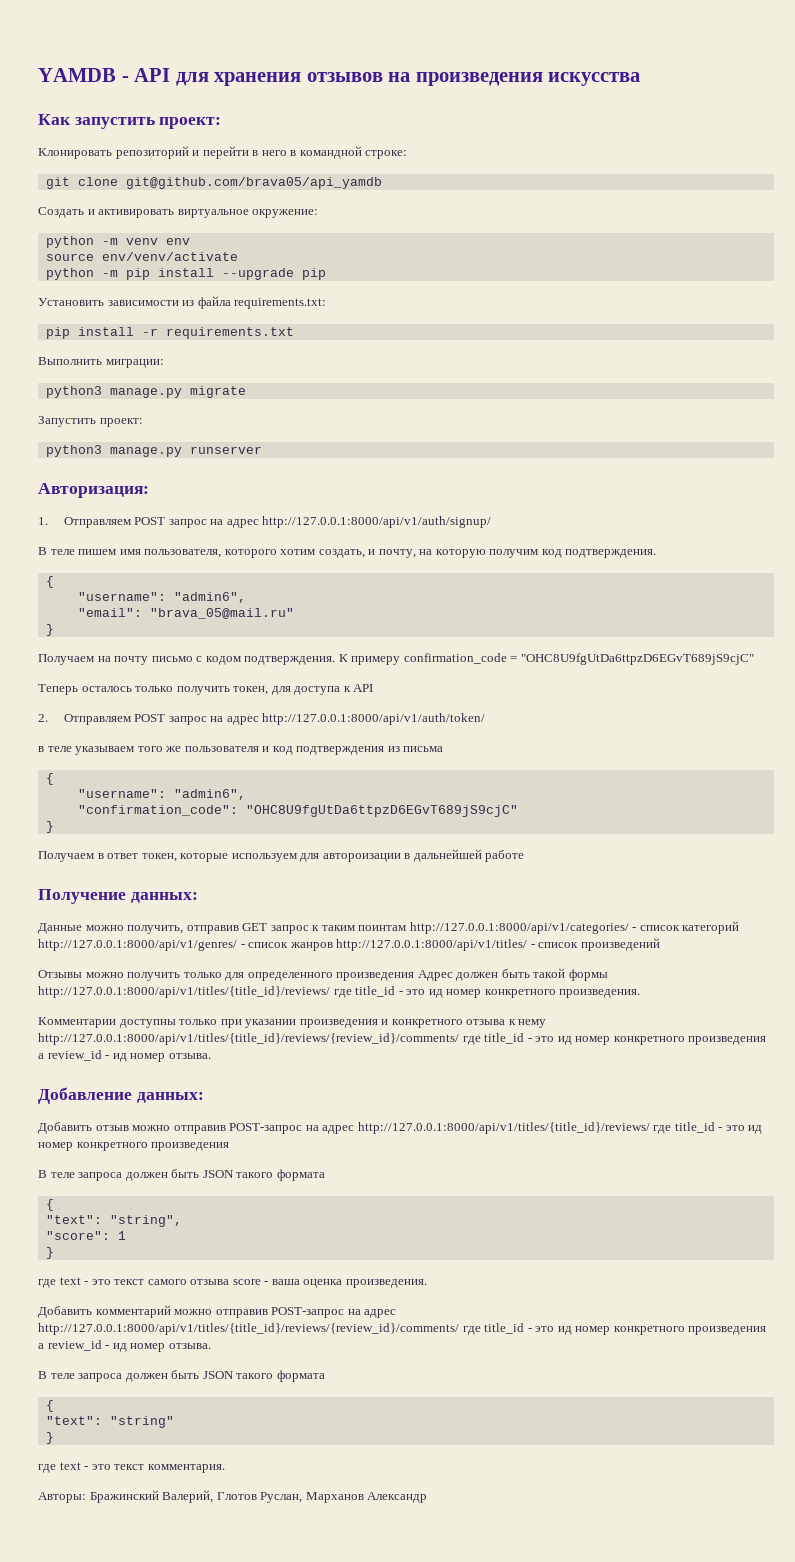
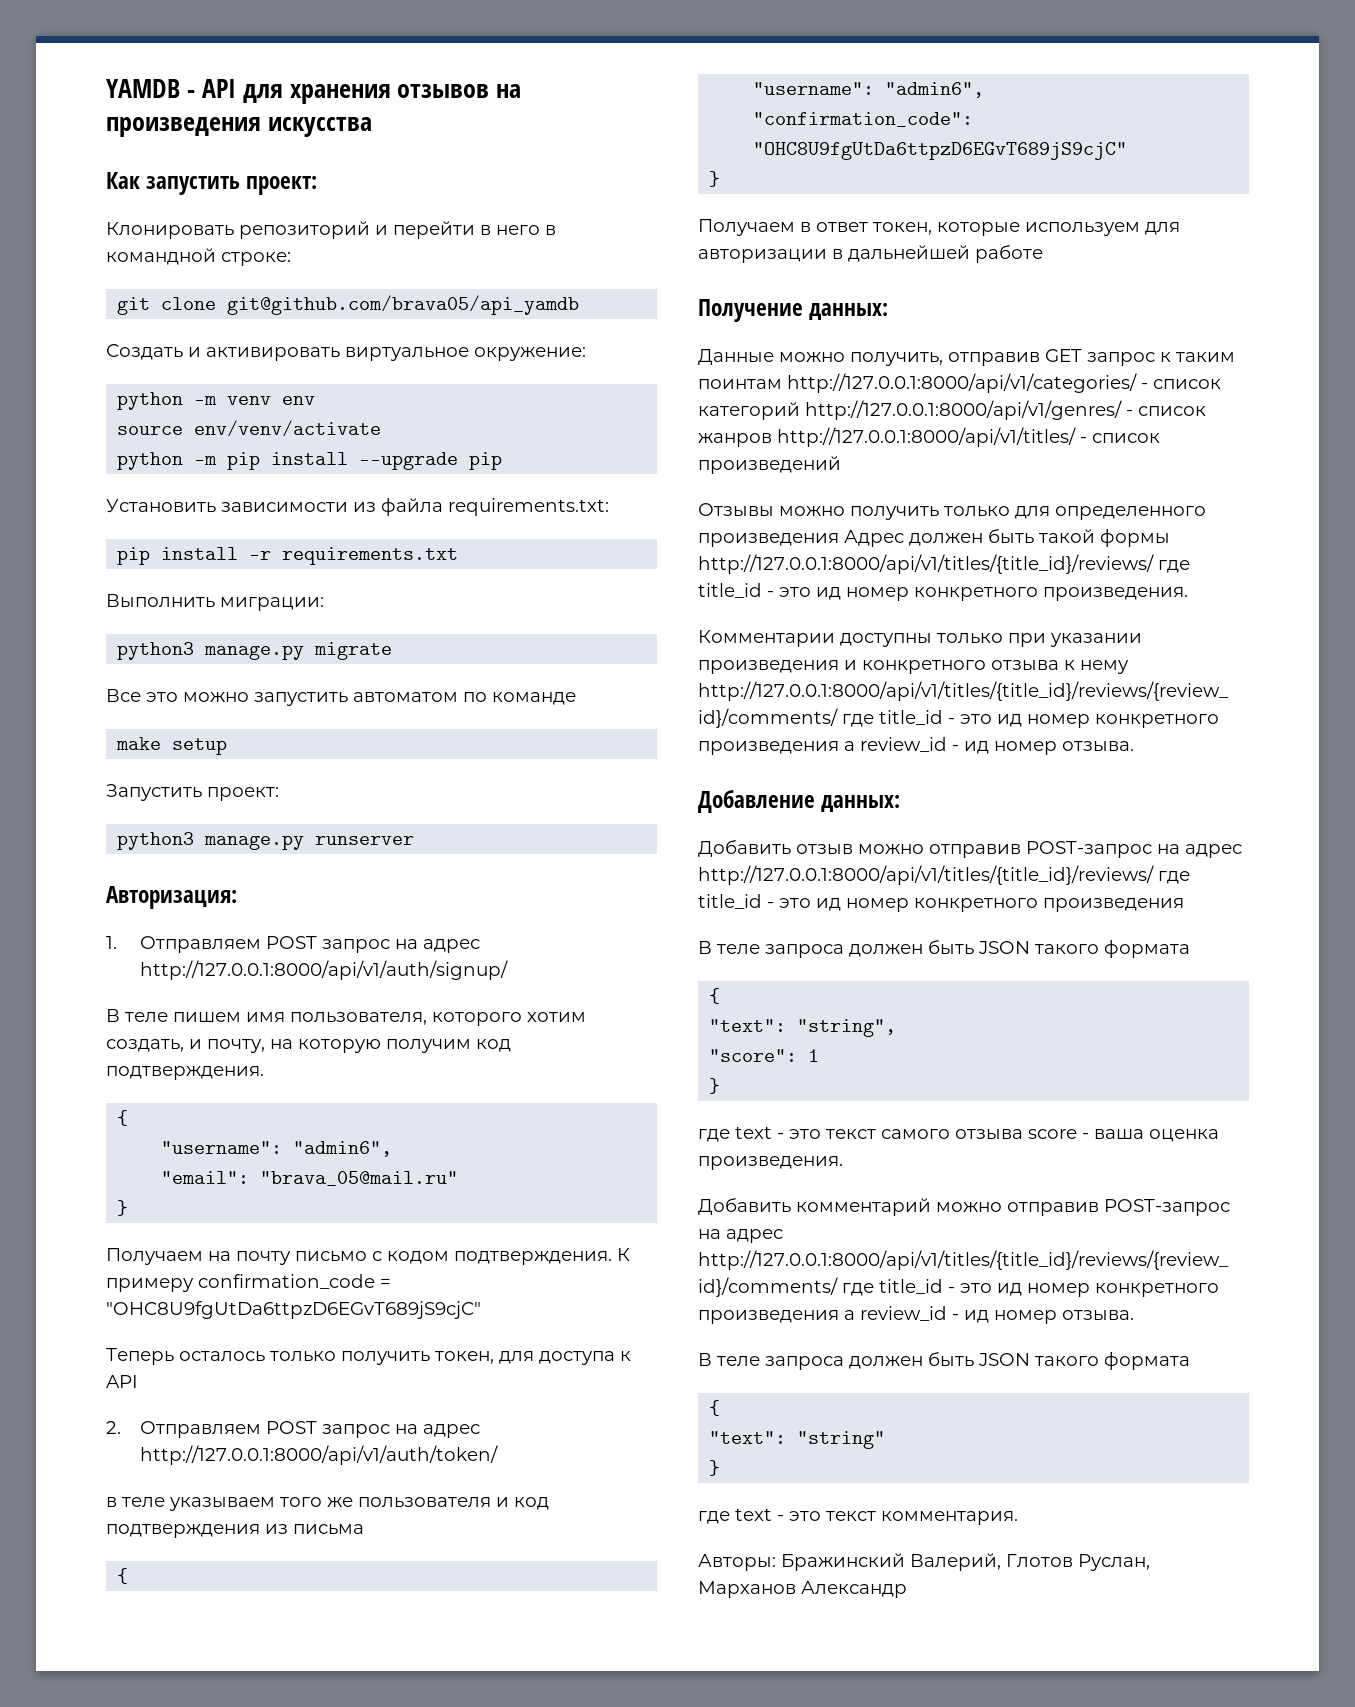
+ Все это можно запустить автоматом по команде
+ make setup
- Получаем в ответ токен, которые используем для автороизации в дальнейшей работе
+ Получаем в ответ токен, которые используем для авторизации в дальнейшей работе

